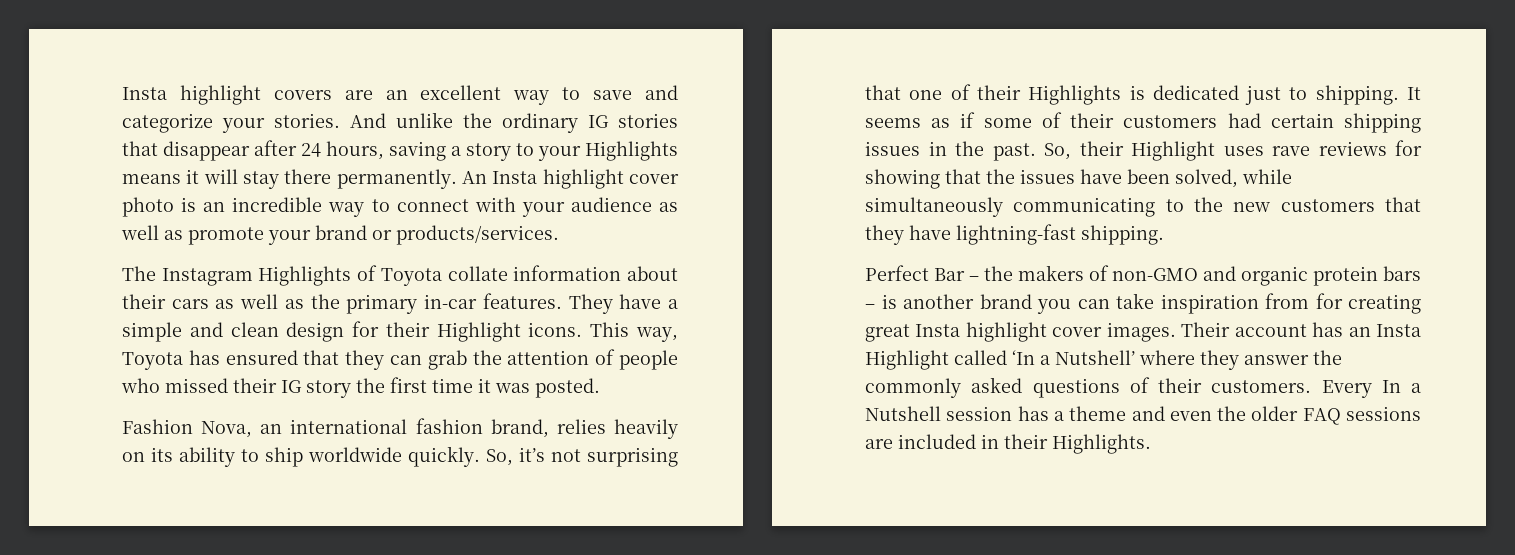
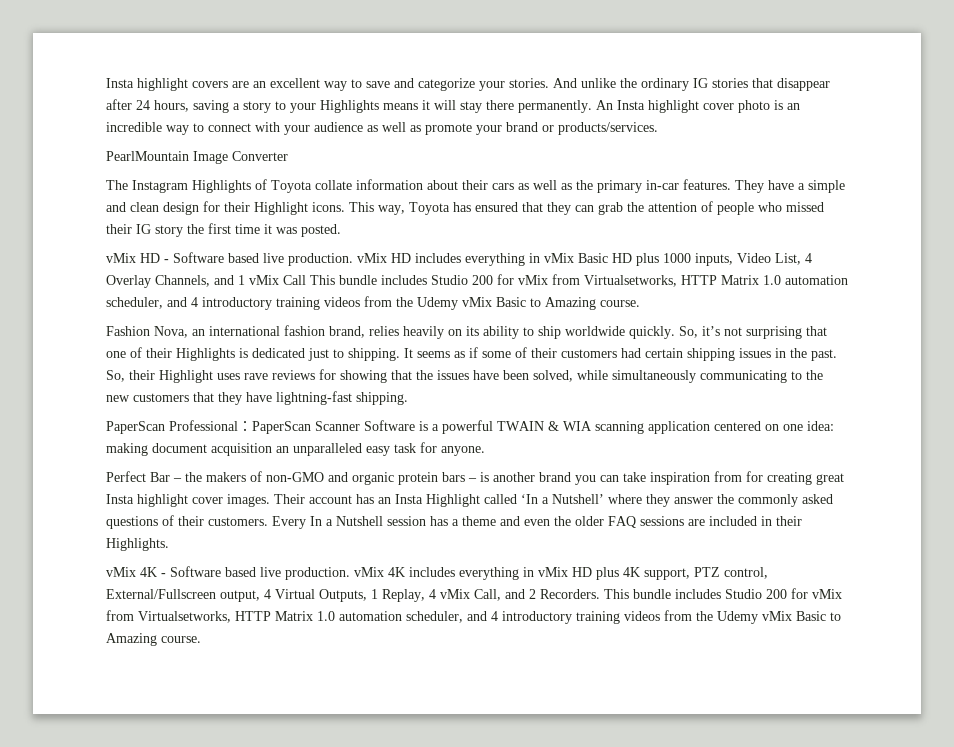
+ PearlMountain Image Converter
+ vMix HD - Software based live production. vMix HD includes everything in vMix Basic HD plus 1000 inputs, Video List, 4 Overlay Channels, and 1 vMix Call This bundle includes Studio 200 for vMix from Virtualsetworks, HTTP Matrix 1.0 automation scheduler, and 4 introductory training videos from the Udemy vMix Basic to Amazing course.
+ PaperScan Professional：PaperScan Scanner Software is a powerful TWAIN & WIA scanning application centered on one idea: making document acquisition an unparalleled easy task for anyone.
+ vMix 4K - Software based live production. vMix 4K includes everything in vMix HD plus 4K support, PTZ control, External/Fullscreen output, 4 Virtual Outputs, 1 Replay, 4 vMix Call, and 2 Recorders. This bundle includes Studio 200 for vMix from Virtualsetworks, HTTP Matrix 1.0 automation scheduler, and 4 introductory training videos from the Udemy vMix Basic to Amazing course.

